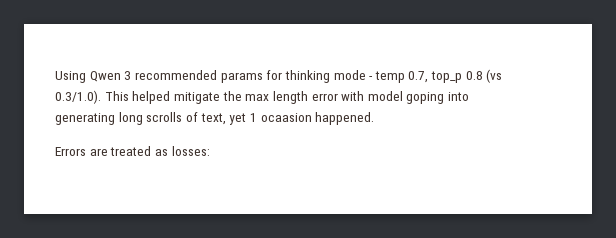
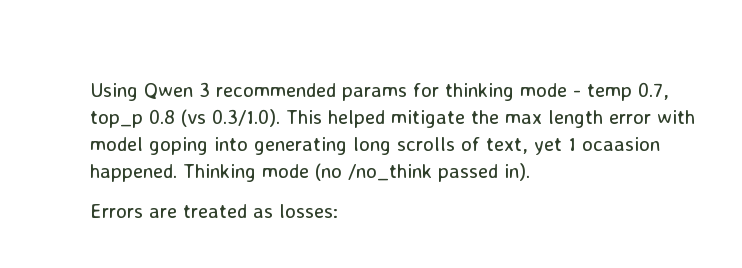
+ Thinking mode (no /no_think passed in).

